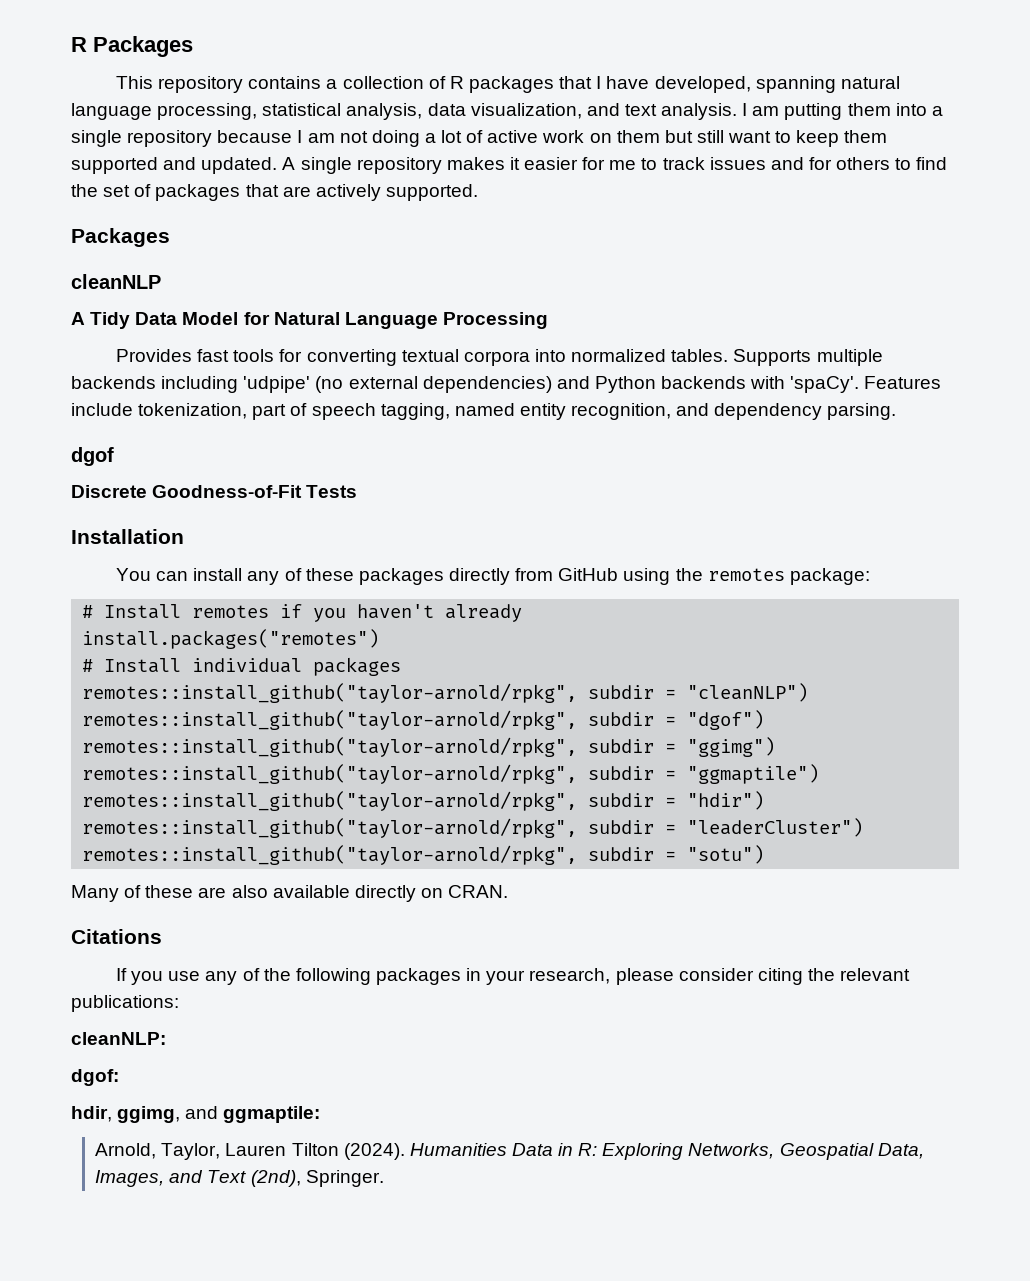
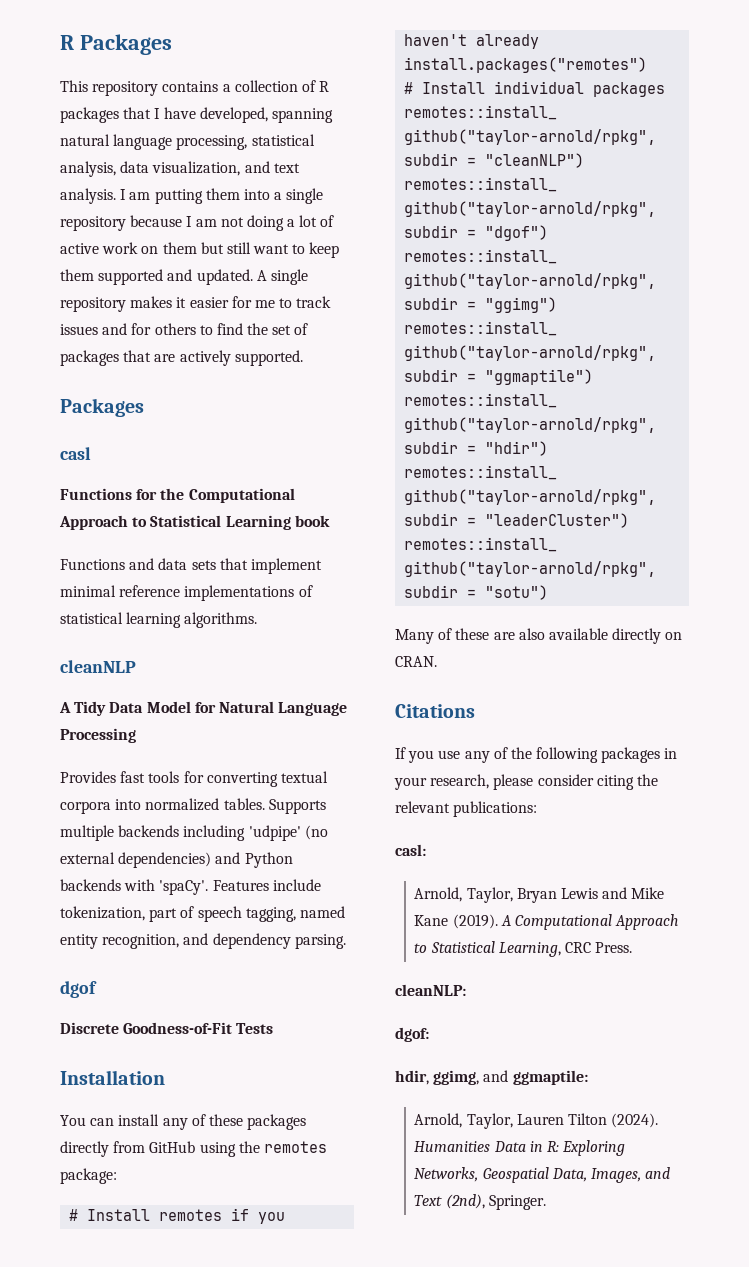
+ casl
+ Functions for the Computational Approach to Statistical Learning book
+ Functions and data sets that implement minimal reference implementations of statistical learning algorithms.
+ casl:
+ Arnold, Taylor, Bryan Lewis and Mike Kane (2019). A Computational Approach to Statistical Learning, CRC Press.

